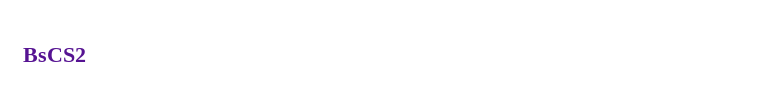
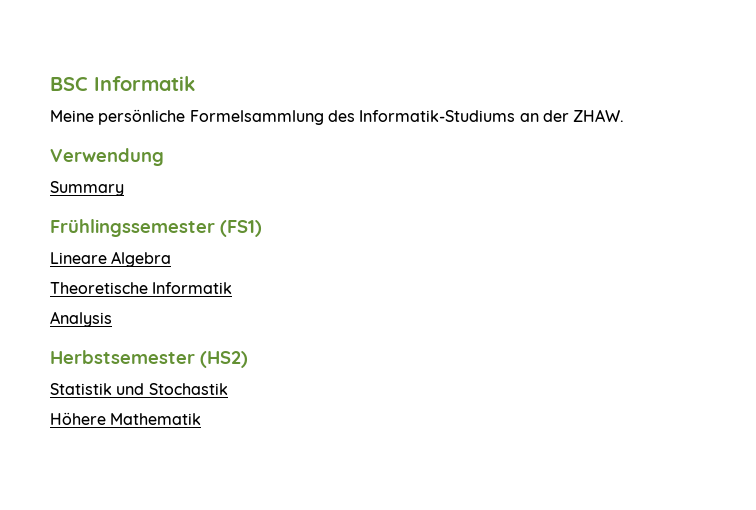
- BsCS2
+ BSC Informatik
+ Meine persönliche Formelsammlung des Informatik-Studiums an der ZHAW.
+ Verwendung
+ Summary
+ Frühlingssemester (FS1)
+ Lineare Algebra
+ Theoretische Informatik
+ Analysis
+ Herbstsemester (HS2)
+ Statistik und Stochastik
+ Höhere Mathematik

